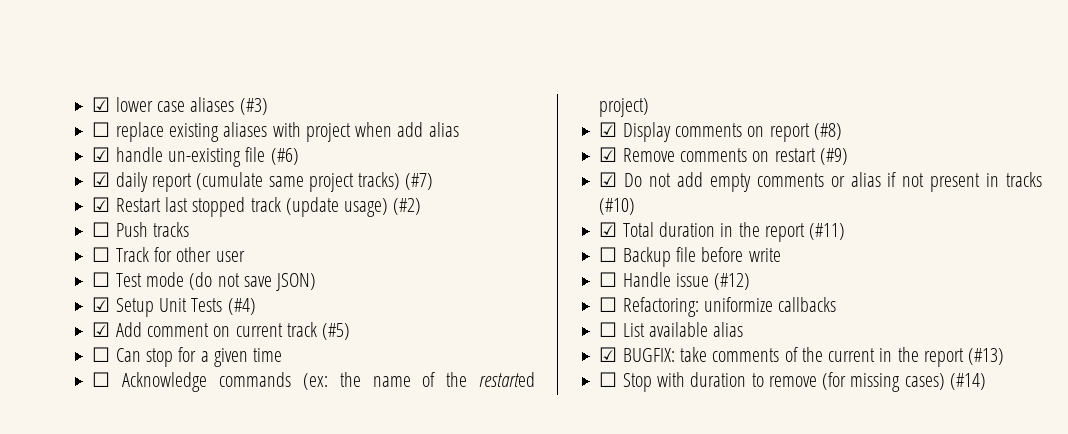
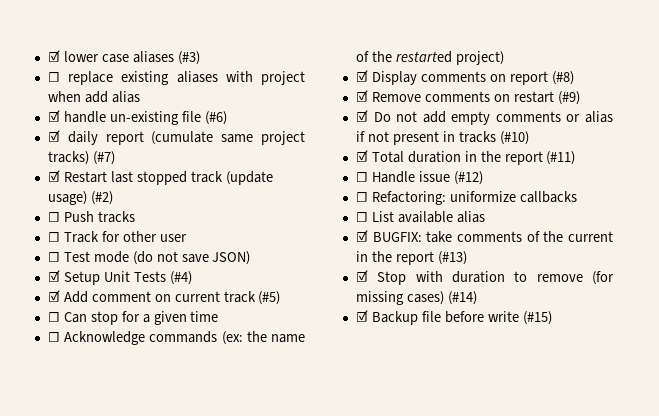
- ☐ Backup file before write
- ☐ Stop with duration to remove (for missing cases) (#14)
+ ☑ Stop with duration to remove (for missing cases) (#14)
+ ☑ Backup file before write (#15)

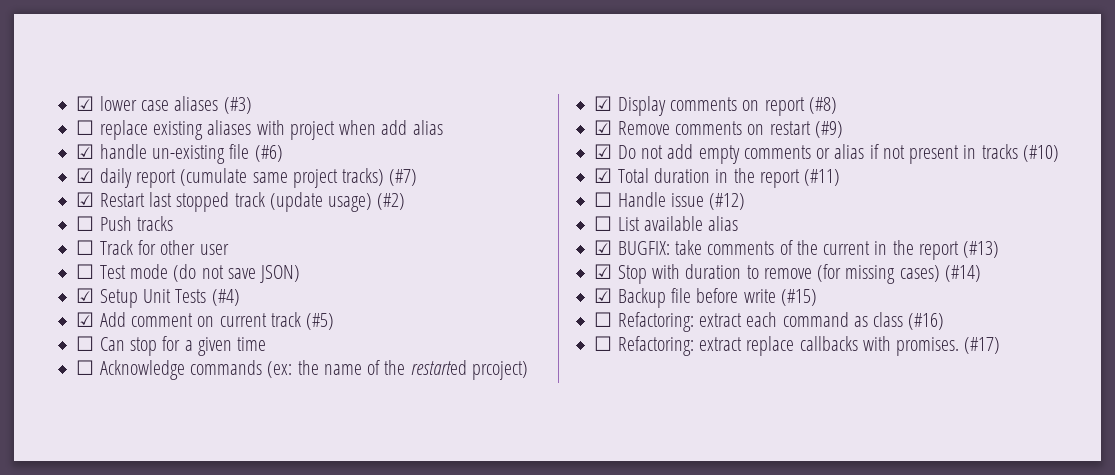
- ☐ Acknowledge commands (ex: the name of the restarted project)
+ ☐ Acknowledge commands (ex: the name of the restarted prcoject)
- ☐ Refactoring: uniformize callbacks
+ ☐ Refactoring: extract each command as class (#16)
+ ☐ Refactoring: extract replace callbacks with promises. (#17)

